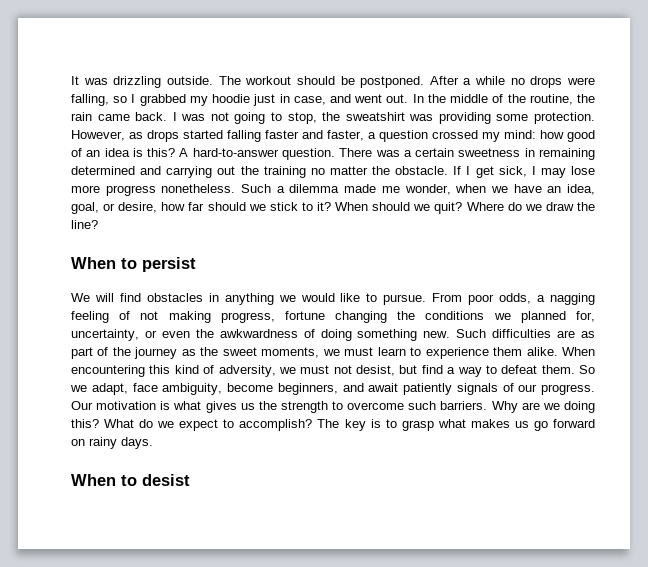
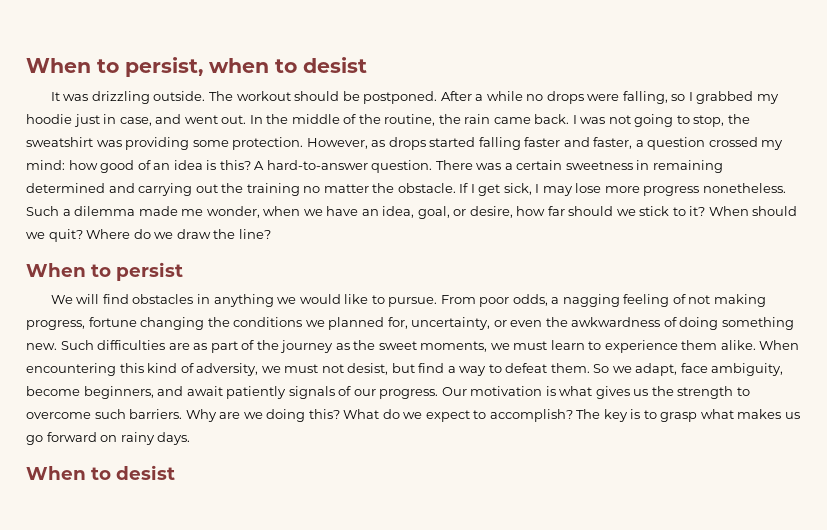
+ When to persist, when to desist

